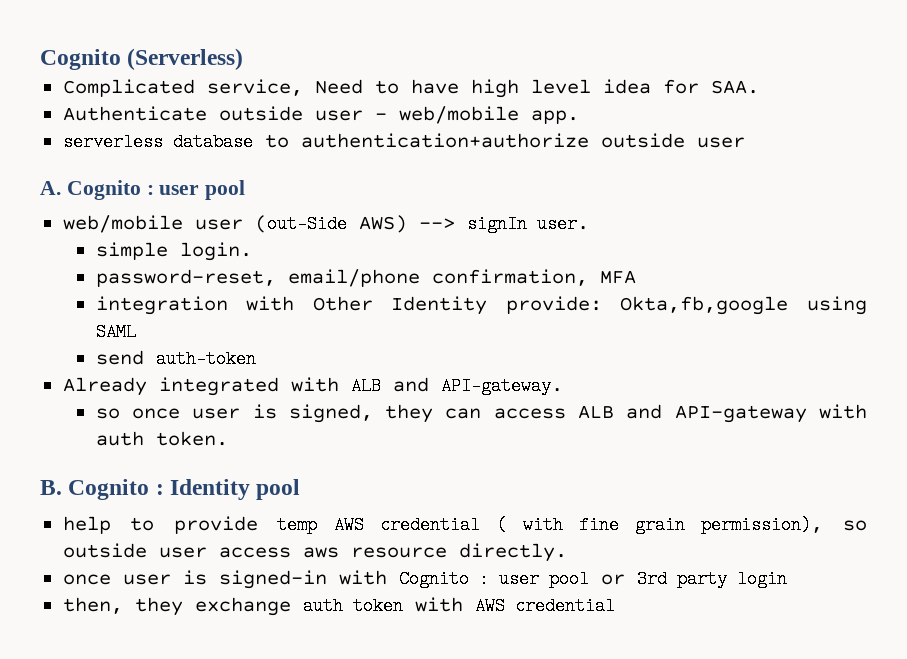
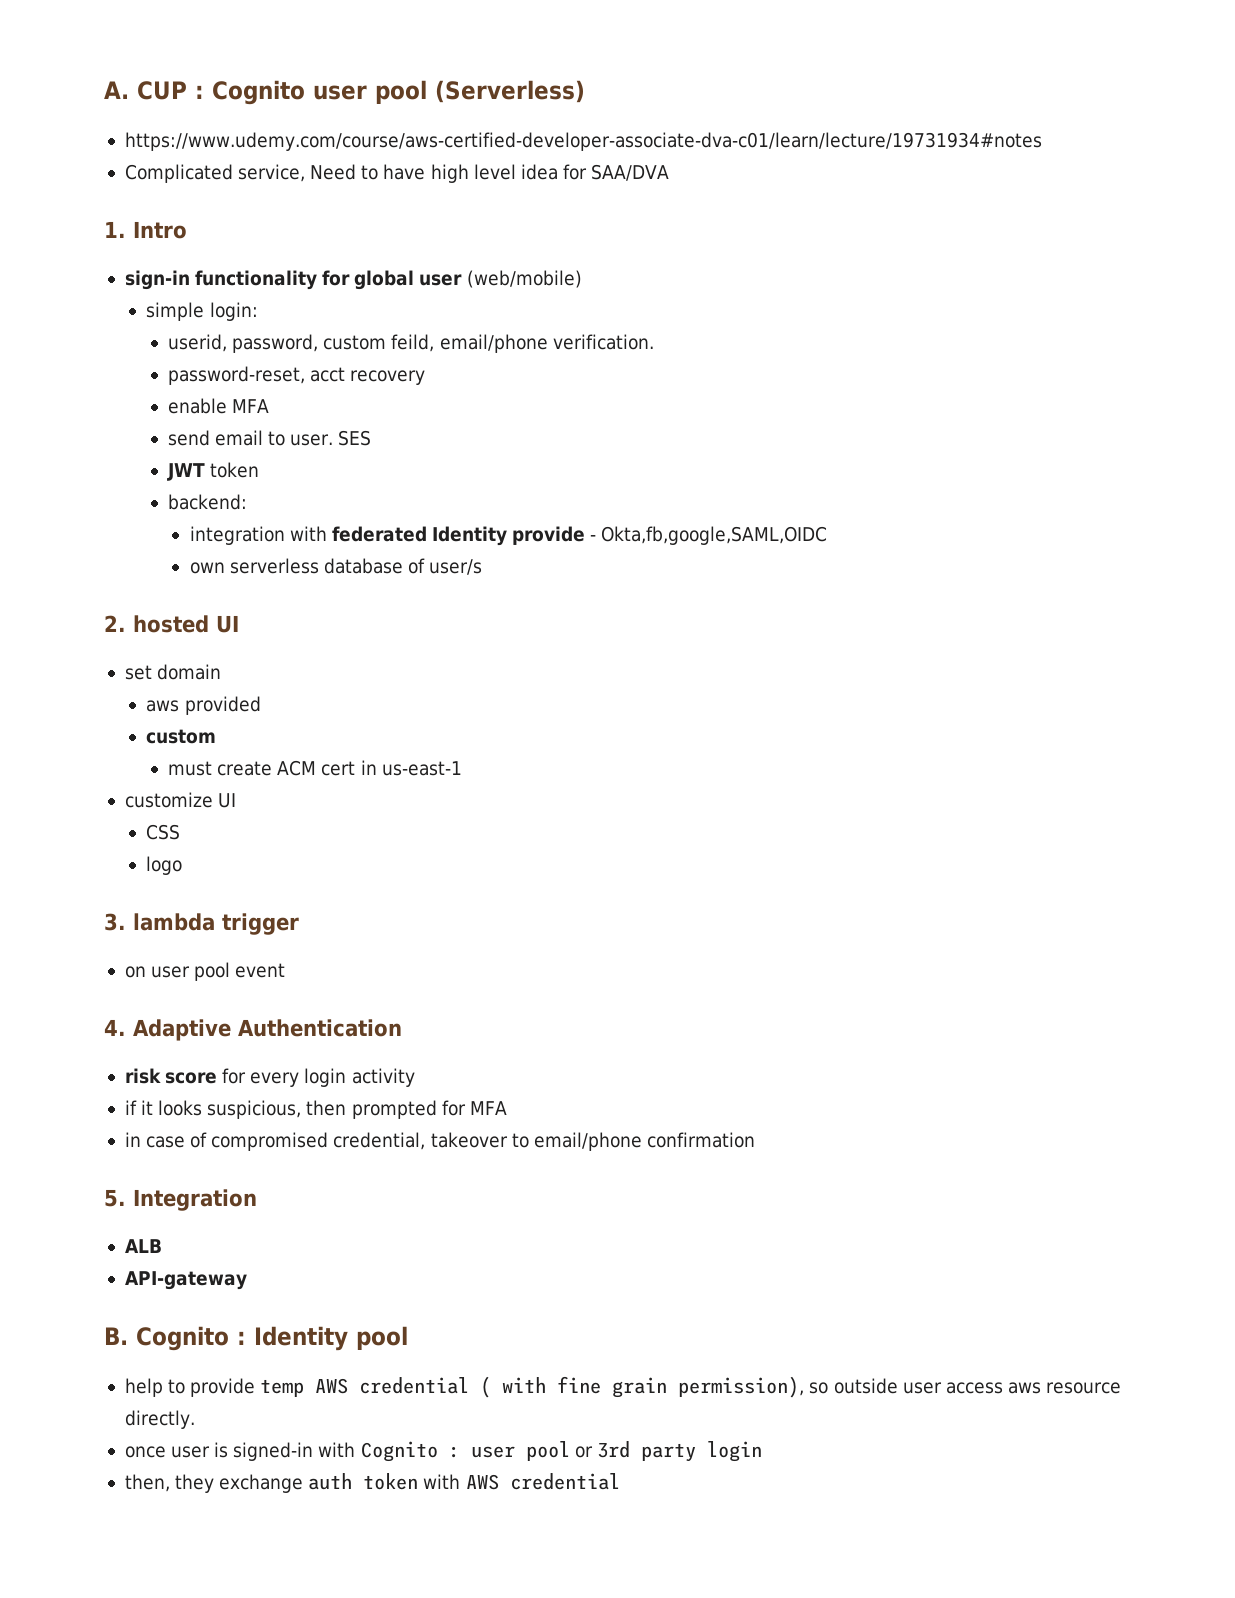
- Cognito (Serverless)
+ A. CUP : Cognito user pool (Serverless)
+ https://www.udemy.com/course/aws-certified-developer-associate-dva-c01/learn/lecture/19731934#notes
- Complicated service, Need to have high level idea for SAA.
- Authenticate outside user - web/mobile app.
- serverless database to authentication+authorize outside user
- A. Cognito : user pool
- web/mobile user (out-Side AWS) --> signIn user.
- simple login.
- password-reset, email/phone confirmation, MFA
- integration with Other Identity provide: Okta,fb,google using SAML
- send auth-token
- Already integrated with ALB and API-gateway.
- so once user is signed, they can access ALB and API-gateway with auth token.
+ Complicated service, Need to have high level idea for SAA/DVA
+ 1. Intro
+ sign-in functionality for global user (web/mobile)
+ simple login:
+ userid, password, custom feild, email/phone verification.
+ password-reset, acct recovery
+ enable MFA
+ send email to user. SES
+ JWT token
+ backend:
+ integration with federated Identity provide - Okta,fb,google,SAML,OIDC
+ own serverless database of user/s
+ 2. hosted UI
+ set domain
+ aws provided
+ custom
+ must create ACM cert in us-east-1
+ customize UI
+ CSS
+ logo
+ 3. lambda trigger
+ on user pool event
+ 4. Adaptive Authentication
+ risk score for every login activity
+ if it looks suspicious, then prompted for MFA
+ in case of compromised credential, takeover to email/phone confirmation
+ 5. Integration
+ ALB
+ API-gateway

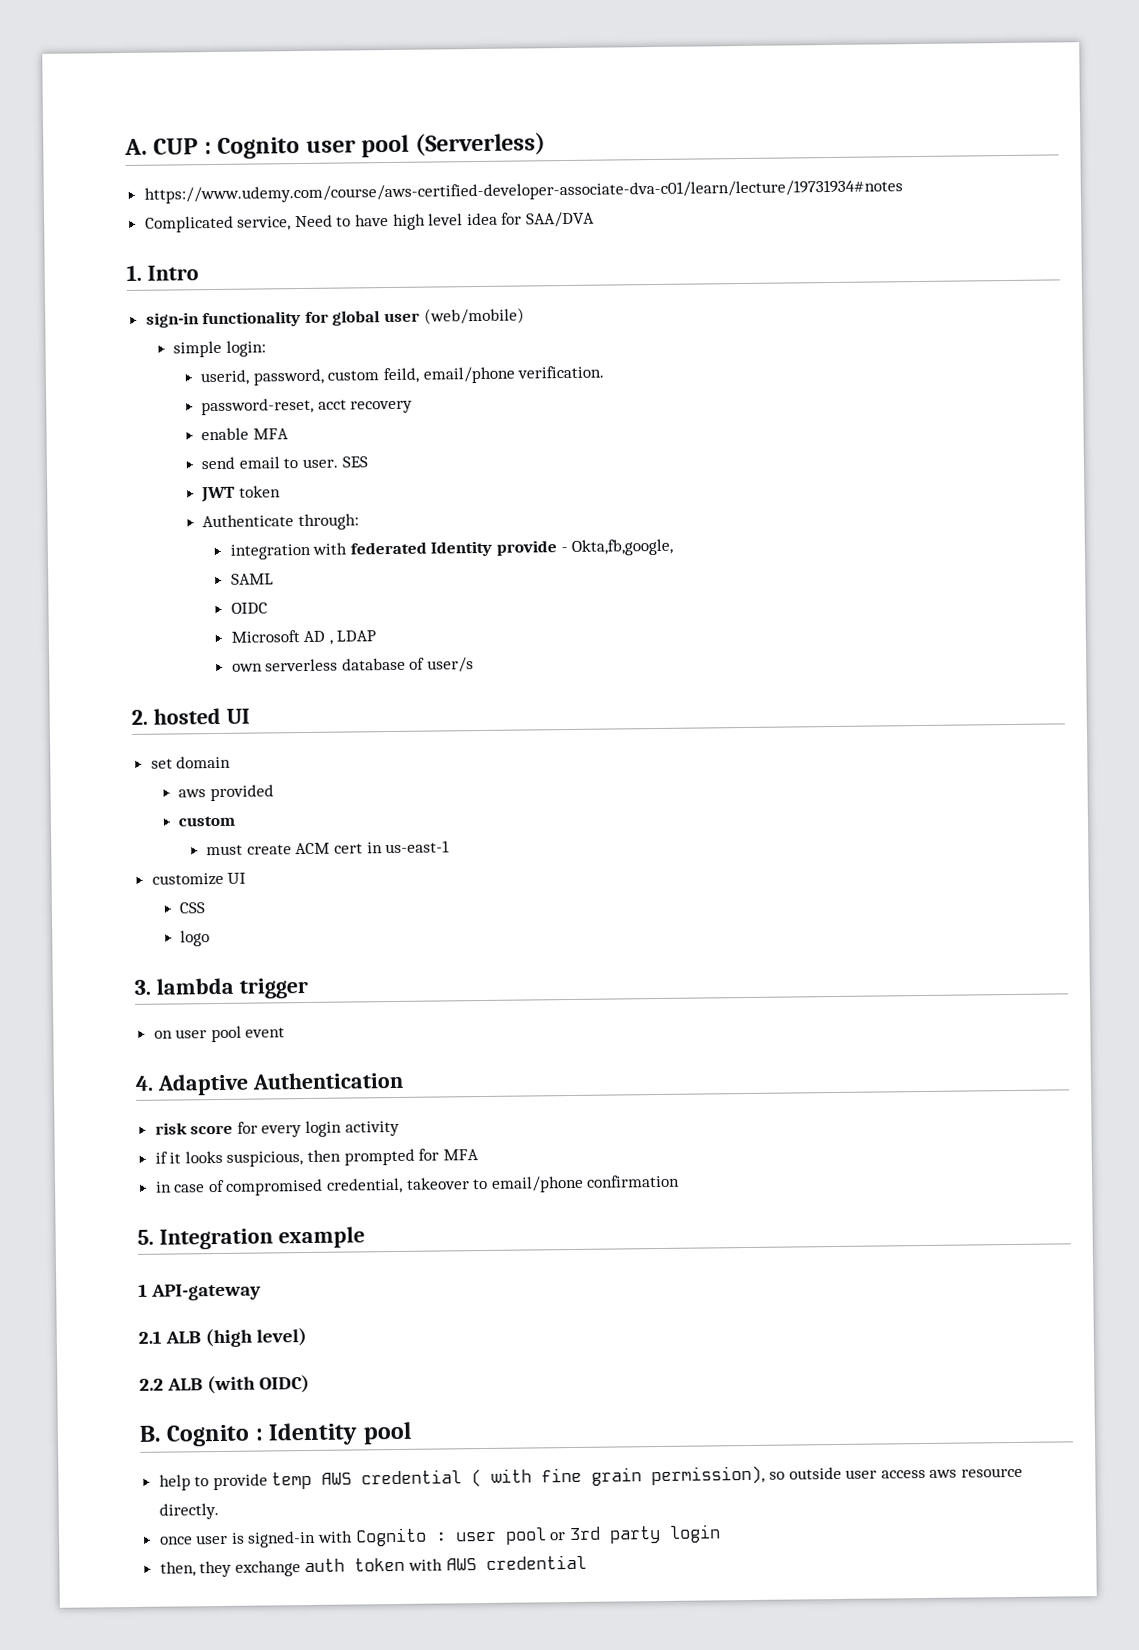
- backend:
+ Authenticate through:
- integration with federated Identity provide - Okta,fb,google,SAML,OIDC
+ integration with federated Identity provide - Okta,fb,google,
+ SAML
+ OIDC
+ Microsoft AD , LDAP
- 5. Integration
- ALB
- API-gateway
+ 5. Integration example
+ 1 API-gateway
+ 2.1 ALB (high level)
+ 2.2 ALB (with OIDC)

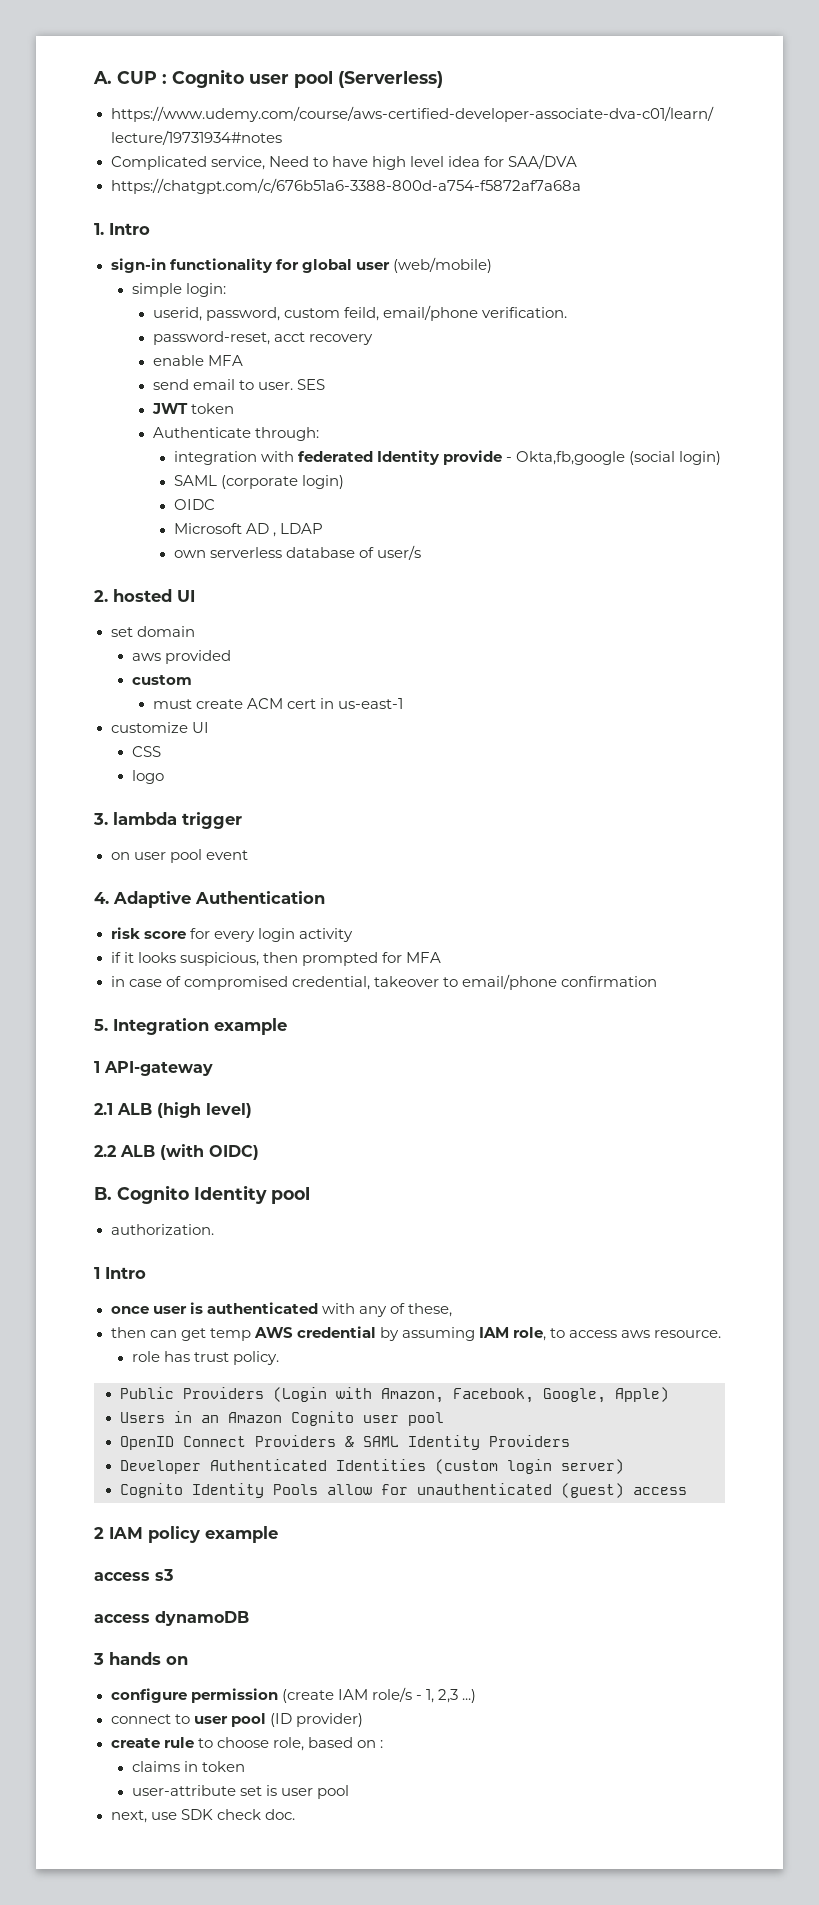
+ https://chatgpt.com/c/676b51a6-3388-800d-a754-f5872af7a68a
- integration with federated Identity provide - Okta,fb,google,
- SAML
+ integration with federated Identity provide - Okta,fb,google (social login)
+ SAML (corporate login)
- B. Cognito : Identity pool
+ B. Cognito Identity pool
- help to provide temp AWS credential ( with fine grain permission), so outside user access aws resource directly.
- once user is signed-in with Cognito : user pool or 3rd party login
- then, they exchange auth token with AWS credential
+ authorization.
+ 1 Intro
+ once user is authenticated with any of these,
+ then can get temp AWS credential by assuming IAM role, to access aws resource.
+ role has trust policy.
+ Public Providers (Login with Amazon, Facebook, Google, Apple)
+ Users in an Amazon Cognito user pool
+ OpenID Connect Providers & SAML Identity Providers
+ Developer Authenticated Identities (custom login server)
+ Cognito Identity Pools allow for unauthenticated (guest) access
+ 2 IAM policy example
+ access s3
+ access dynamoDB
+ 3 hands on
+ configure permission (create IAM role/s - 1, 2,3 ...)
+ connect to user pool (ID provider)
+ create rule to choose role, based on :
+ claims in token
+ user-attribute set is user pool
+ next, use SDK check doc.

